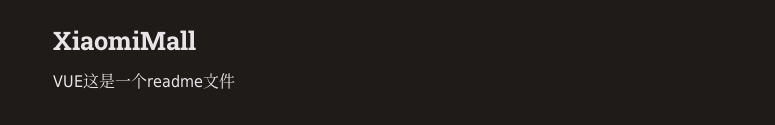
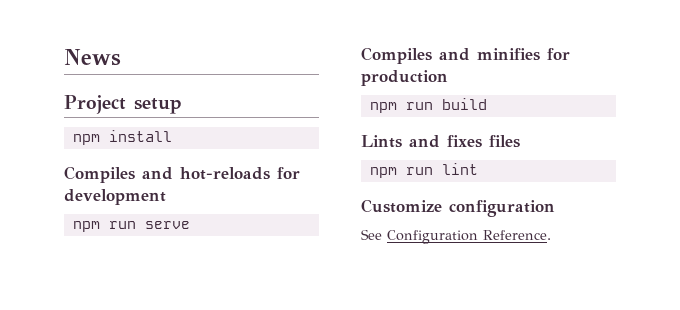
- XiaomiMall
- VUE这是一个readme文件
+ News
+ Project setup
+ npm install
+ Compiles and hot-reloads for development
+ npm run serve
+ Compiles and minifies for production
+ npm run build
+ Lints and fixes files
+ npm run lint
+ Customize configuration
+ See Configuration Reference.

